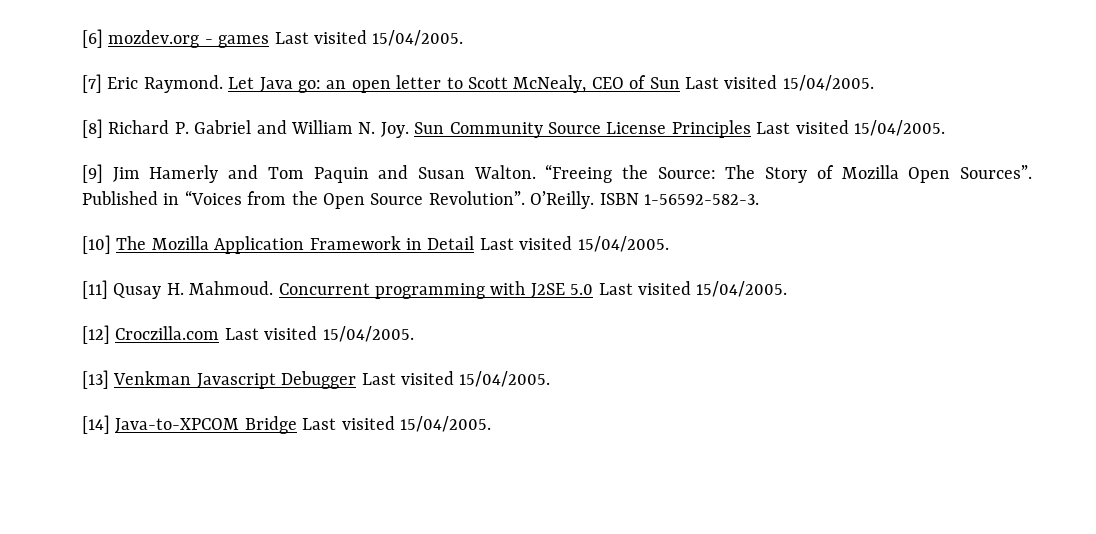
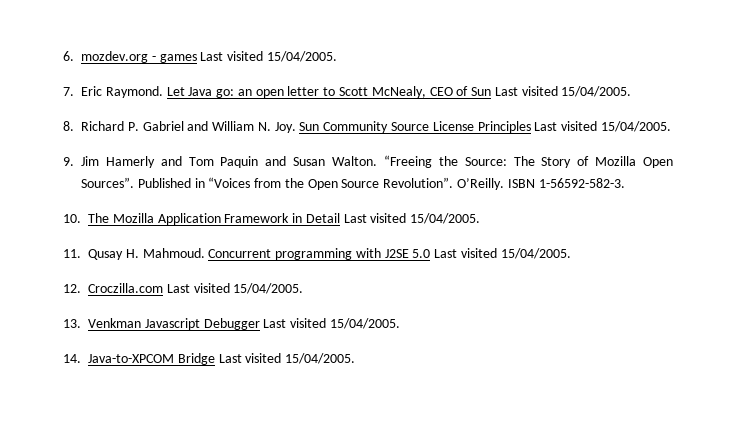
- [6] mozdev.org - games Last visited 15/04/2005.
+ 6. mozdev.org - games Last visited 15/04/2005.
- [7] Eric Raymond.
+ 7. Eric Raymond.
- [8] Richard P. Gabriel and William N. Joy. Sun Community Source License Principles Last visited 15/04/2005.
+ 8. Richard P. Gabriel and William N. Joy. Sun Community Source License Principles Last visited 15/04/2005.
- [9] Jim Hamerly and Tom Paquin and Susan Walton.
+ 9. Jim Hamerly and Tom Paquin and Susan Walton.
- [10] The Mozilla Application Framework in Detail Last visited 15/04/2005.
+ 10. The Mozilla Application Framework in Detail Last visited 15/04/2005.
- [11] Qusay H. Mahmoud.
+ 11. Qusay H. Mahmoud.
- [12] Croczilla.com Last visited 15/04/2005.
+ 12. Croczilla.com Last visited 15/04/2005.
- [13] Venkman Javascript Debugger Last visited 15/04/2005.
+ 13. Venkman Javascript Debugger Last visited 15/04/2005.
- [14] Java-to-XPCOM Bridge Last visited 15/04/2005.
+ 14. Java-to-XPCOM Bridge Last visited 15/04/2005.

